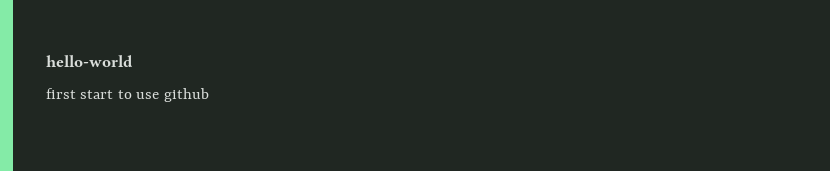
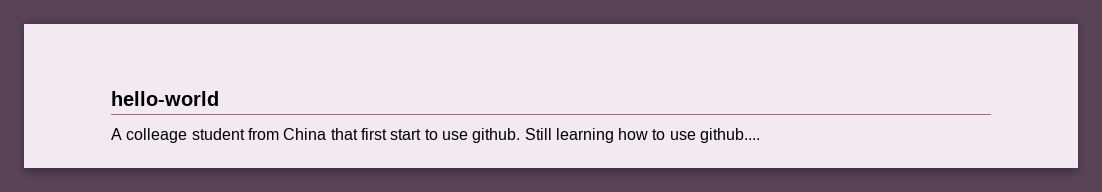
- first start to use github
+ A colleage student from China that first start to use github. Still learning how to use github....

